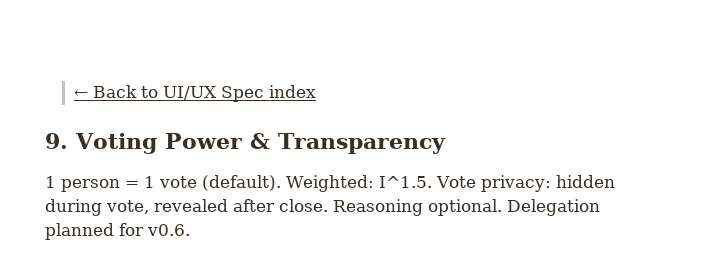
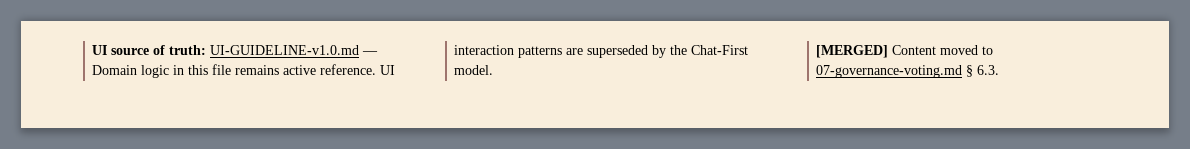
- ← Back to UI/UX Spec index
- 9. Voting Power & Transparency
- 1 person = 1 vote (default). Weighted: I^1.5. Vote privacy: hidden during vote, revealed after close. Reasoning optional. Delegation planned for v0.6.
+ UI source of truth: UI-GUIDELINE-v1.0.md — Domain logic in this file remains active reference. UI interaction patterns are superseded by the Chat-First model.
+ [MERGED] Content moved to 07-governance-voting.md § 6.3.

